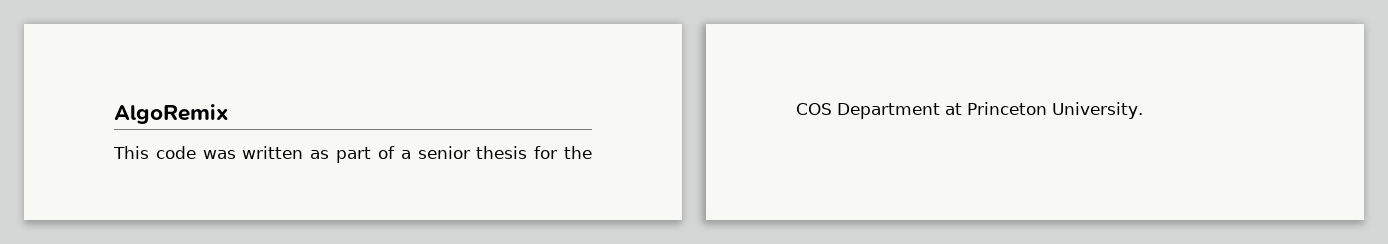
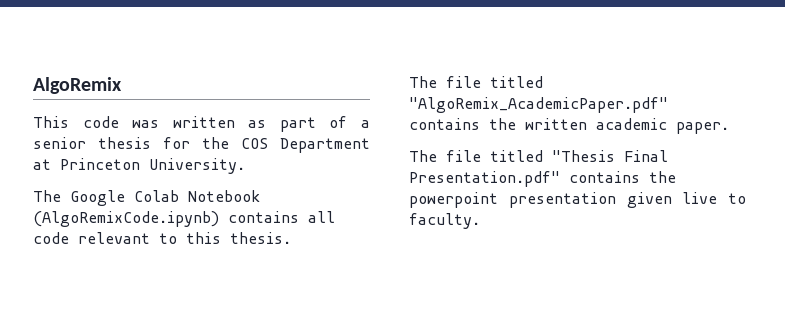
+ The Google Colab Notebook (AlgoRemixCode.ipynb) contains all code relevant to this thesis.
+ The file titled "AlgoRemix_AcademicPaper.pdf" contains the written academic paper.
+ The file titled "Thesis Final Presentation.pdf" contains the powerpoint presentation given live to faculty.

